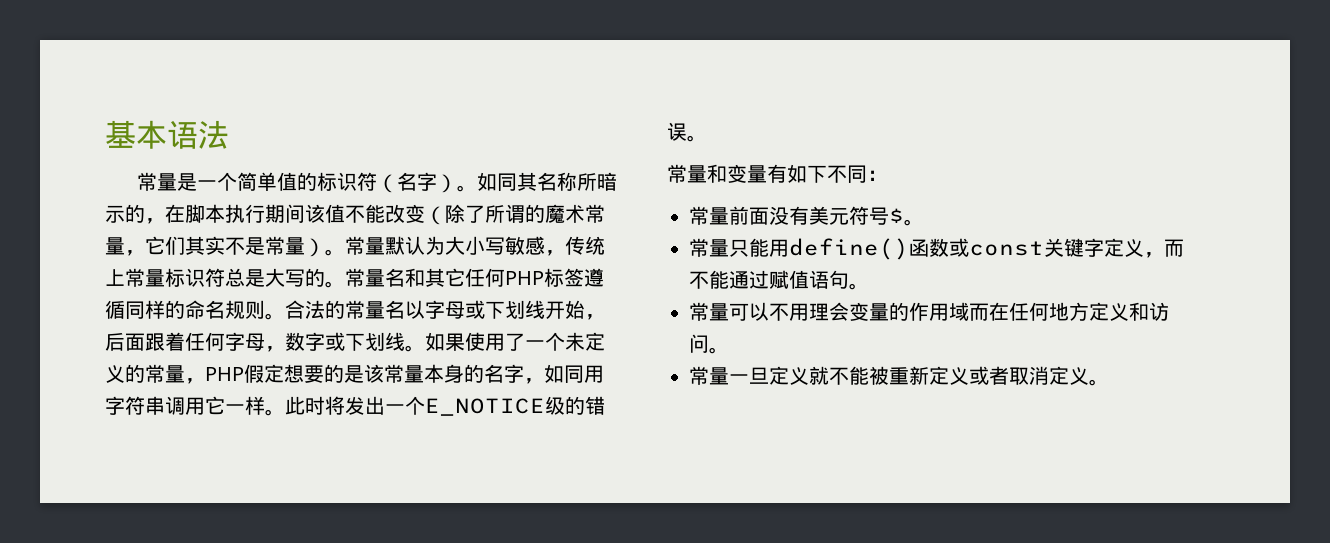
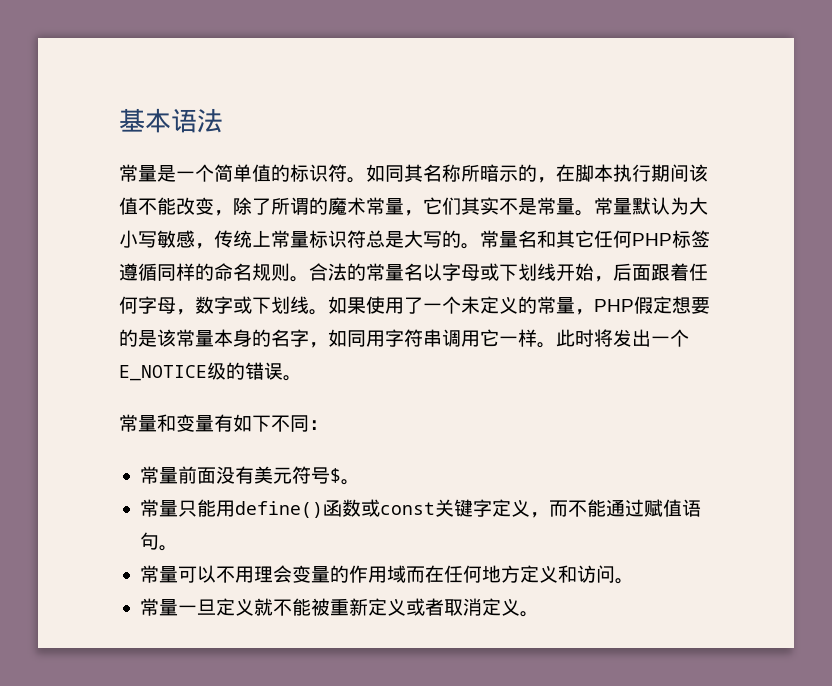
- 常量是一个简单值的标识符（名字）。
+ 常量是一个简单值的标识符。
- 如同其名称所暗示的，在脚本执行期间该值不能改变（除了所谓的魔术常量，它们其实不是常量）。
+ 如同其名称所暗示的，在脚本执行期间该值不能改变，除了所谓的魔术常量，它们其实不是常量。

